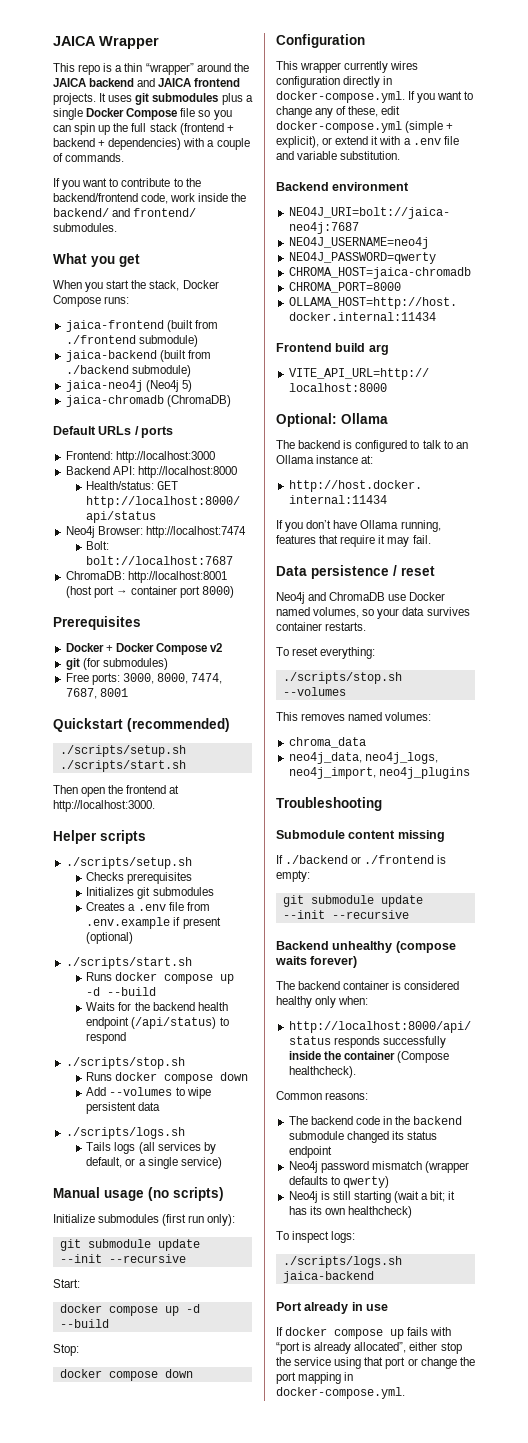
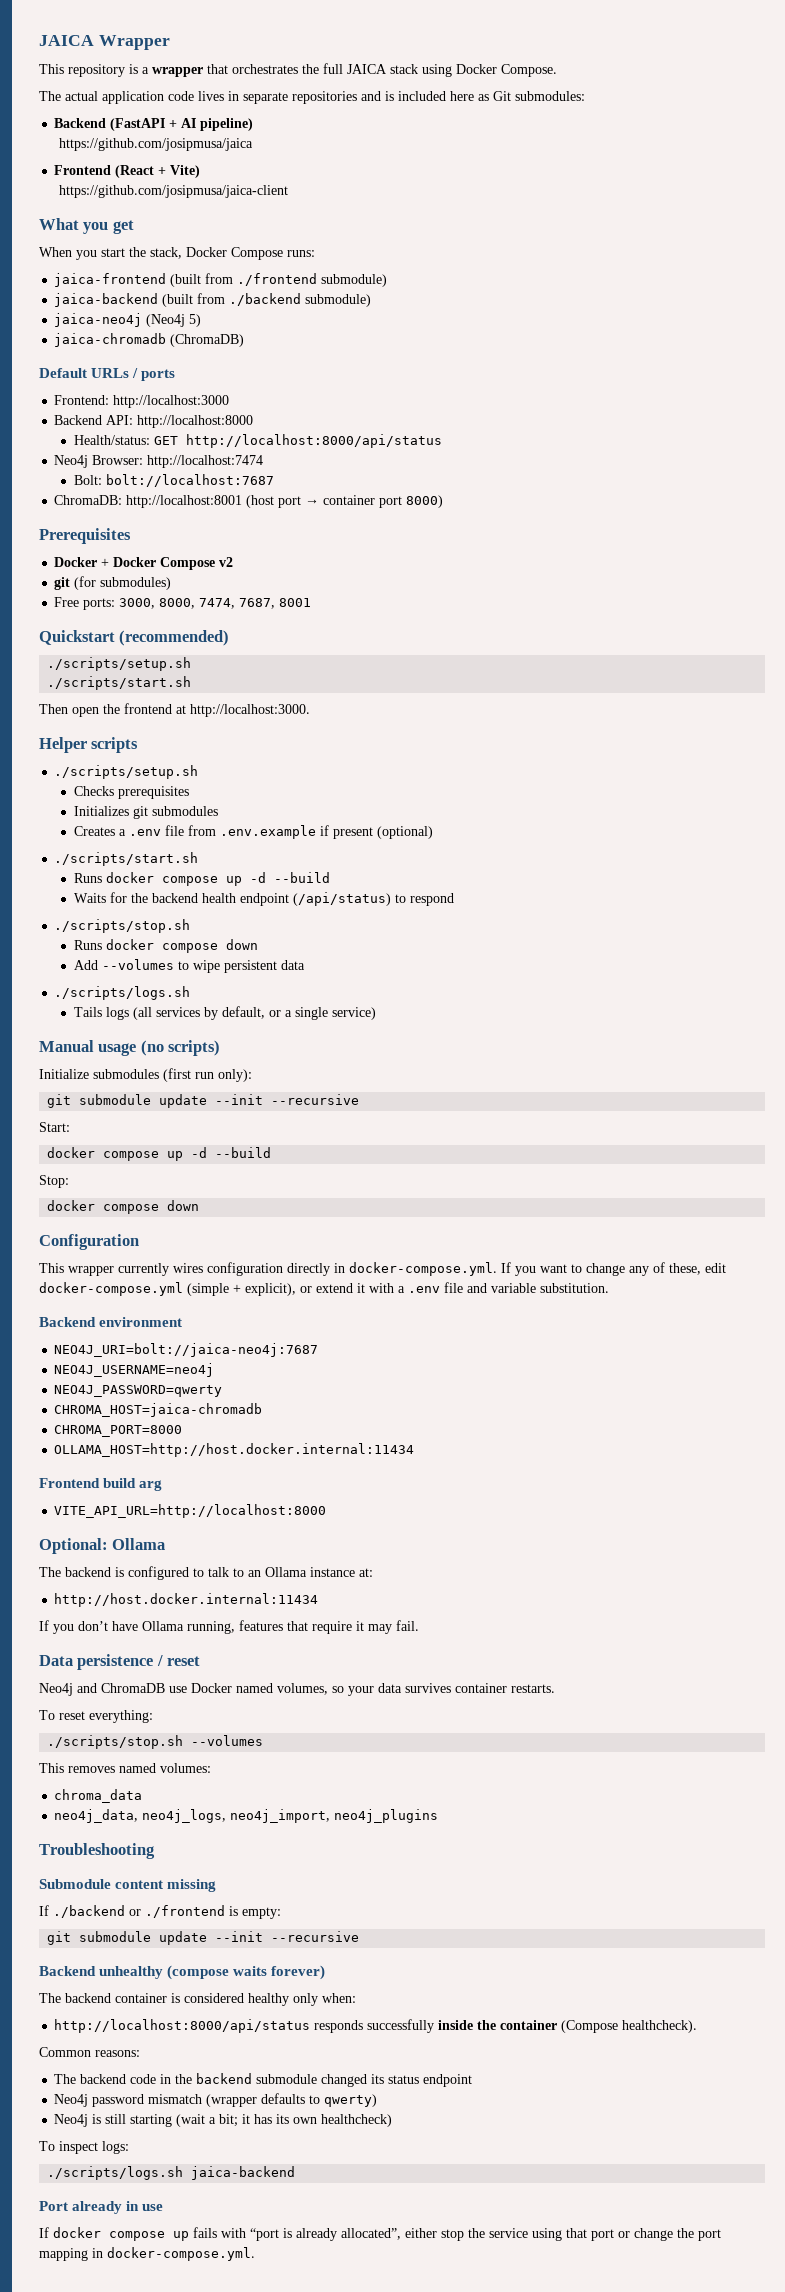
- This repo is a thin “wrapper” around the JAICA backend and JAICA frontend projects. It uses git submodules plus a single Docker Compose file so you can spin up the full stack (frontend + backend + dependencies) with a couple of commands.
- If you want to contribute to the backend/frontend code, work inside the backend/ and frontend/ submodules.
+ This repository is a wrapper that orchestrates the full JAICA stack using Docker Compose.
+ The actual application code lives in separate repositories and is included here as Git submodules:
+ Backend (FastAPI + AI pipeline)
+ https://github.com/josipmusa/jaica
+ Frontend (React + Vite)
+ https://github.com/josipmusa/jaica-client

